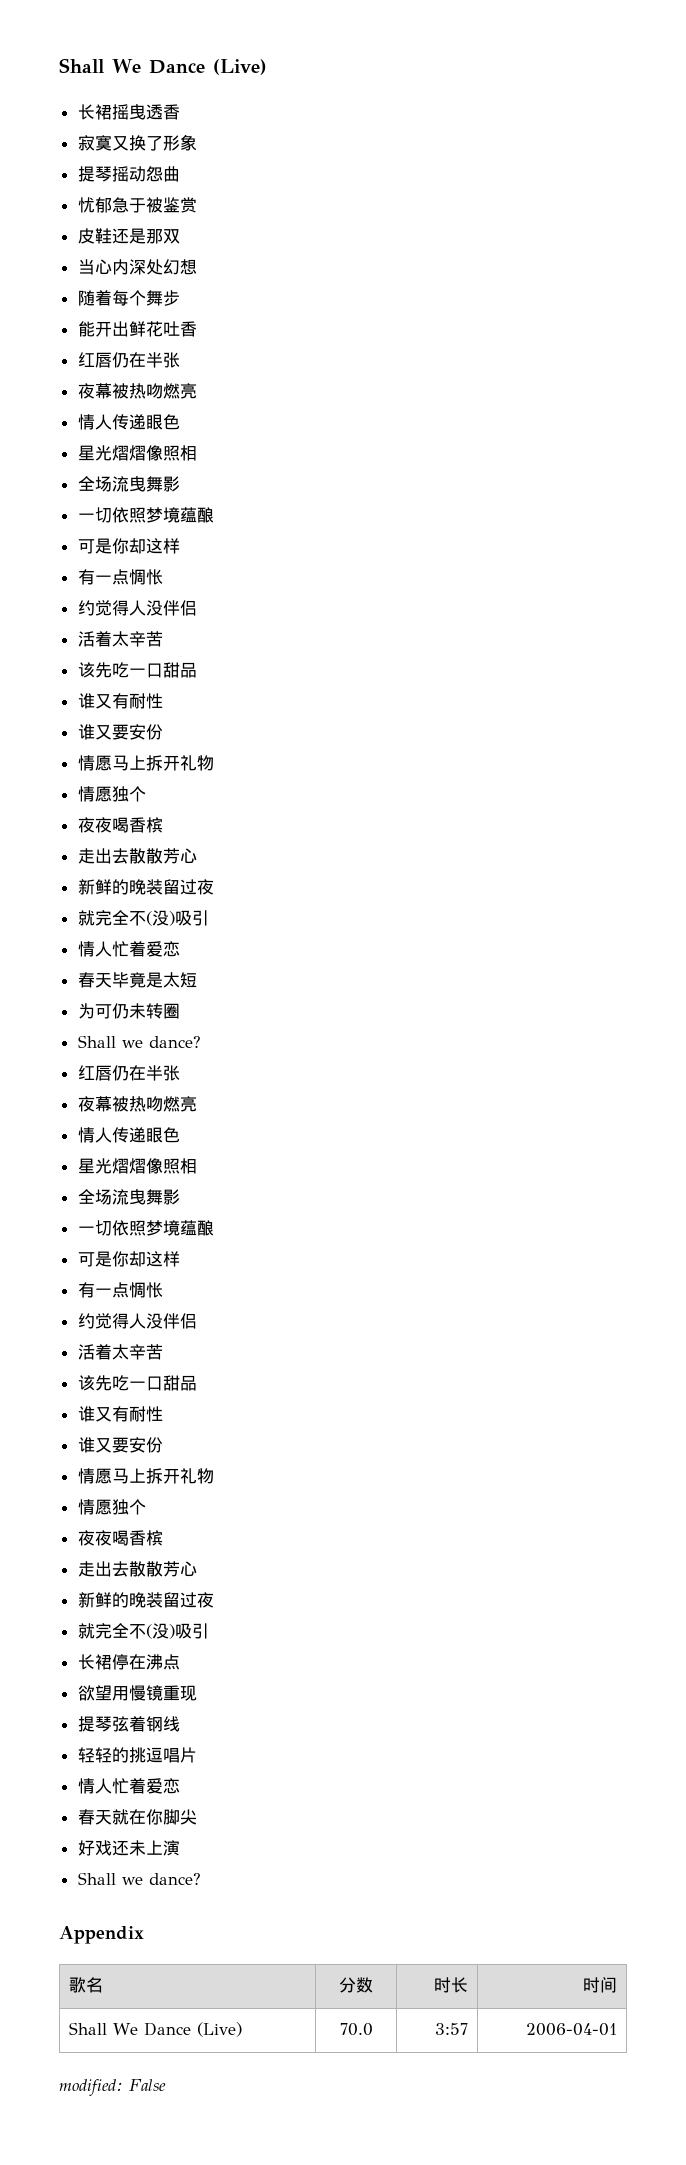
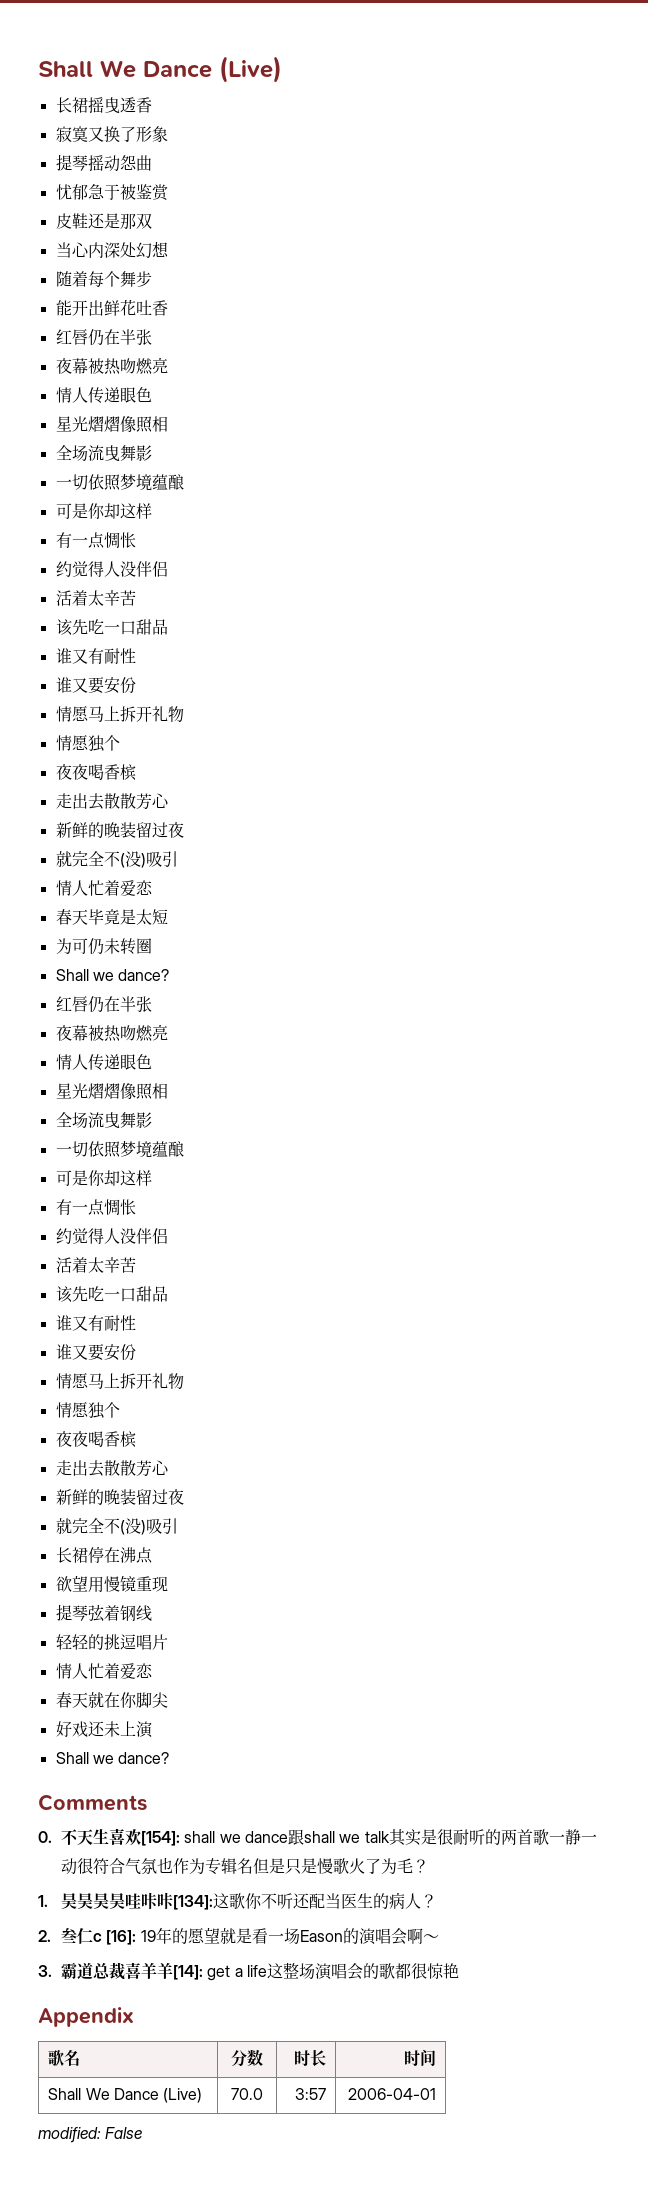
+ Comments
+ 0.不天生喜欢[154]: shall we dance跟shall we talk其实是很耐听的两首歌一静一动很符合气氛也作为专辑名但是只是慢歌火了为毛？
+ 1.昊昊昊昊哇咔咔[134]:这歌你不听还配当医生的病人？
+ 2.叁仁c [16]: 19年的愿望就是看一场Eason的演唱会啊～
+ 3.霸道总裁喜羊羊[14]: get a life这整场演唱会的歌都很惊艳

